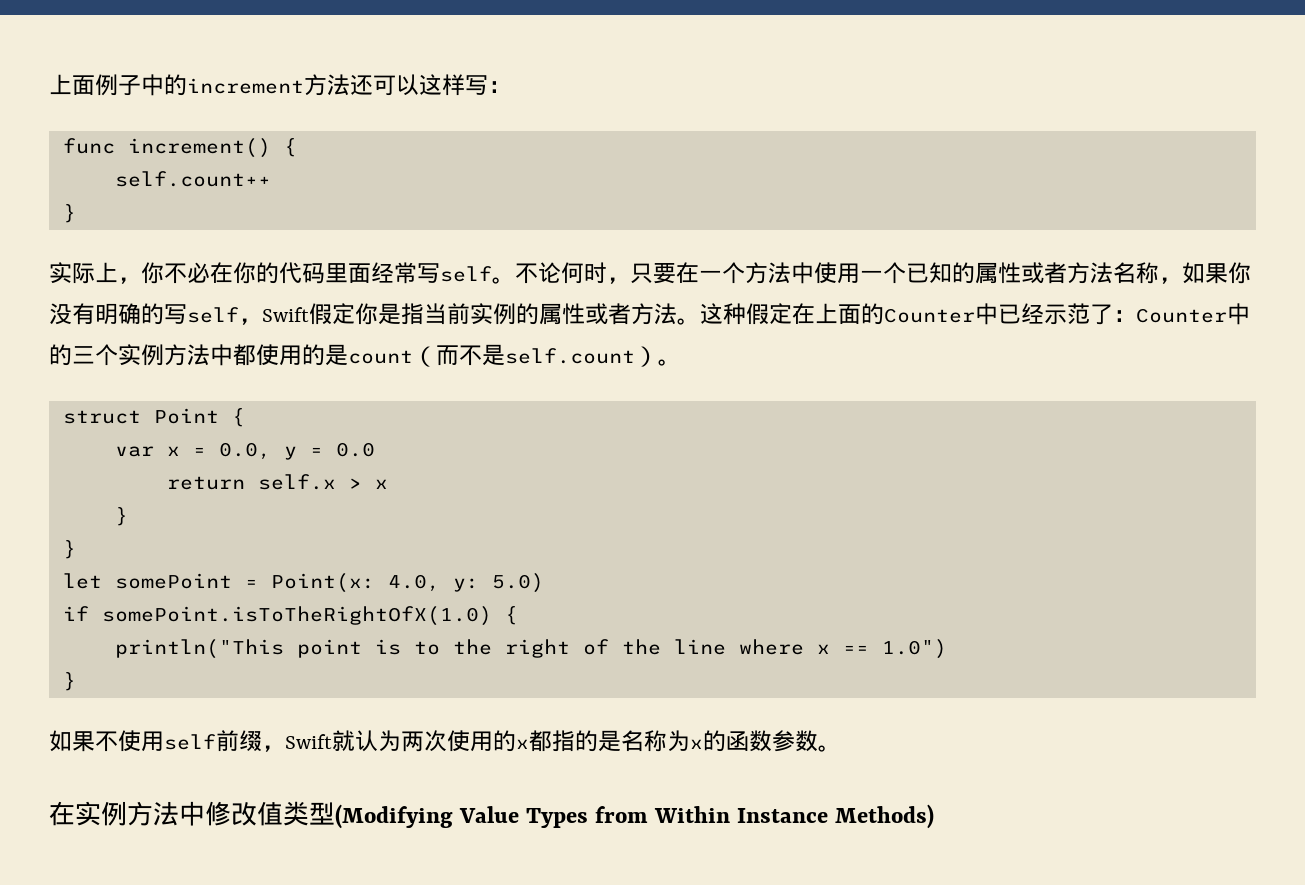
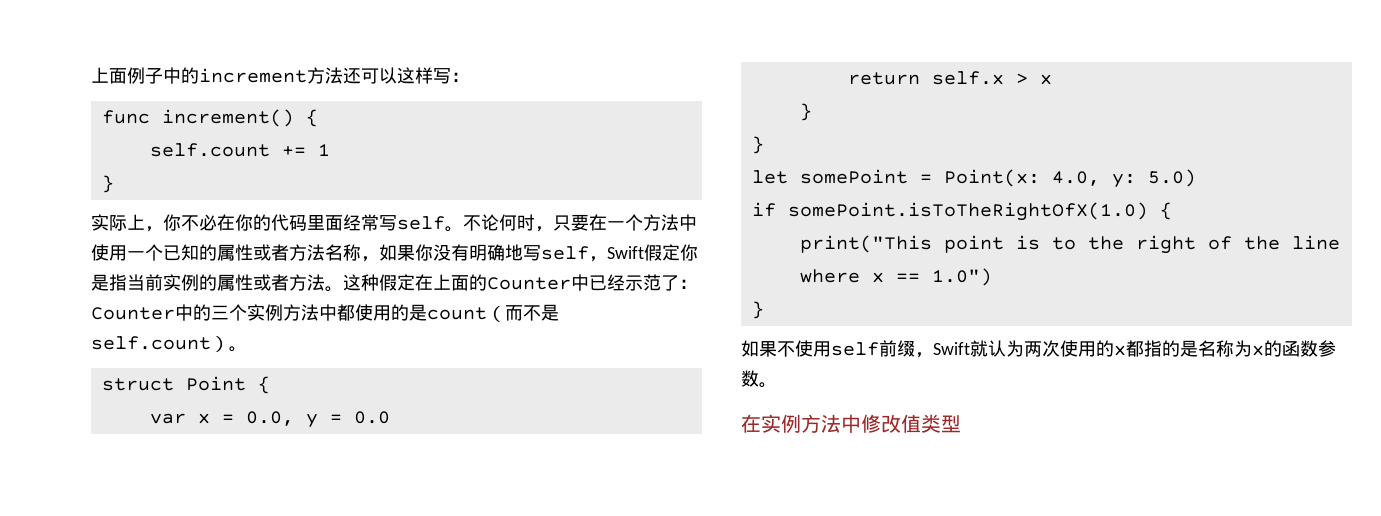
- self.count++
+ self.count += 1
- 不论何时，只要在一个方法中使用一个已知的属性或者方法名称，如果你没有明确的写self，Swift假定你是指当前实例的属性或者方法。
+ 不论何时，只要在一个方法中使用一个已知的属性或者方法名称，如果你没有明确地写self，Swift假定你是指当前实例的属性或者方法。
- println("This point is to the right of the line where x == 1.0")
+ print("This point is to the right of the line where x == 1.0")
- 在实例方法中修改值类型(Modifying Value Types from Within Instance Methods)
+ 在实例方法中修改值类型

